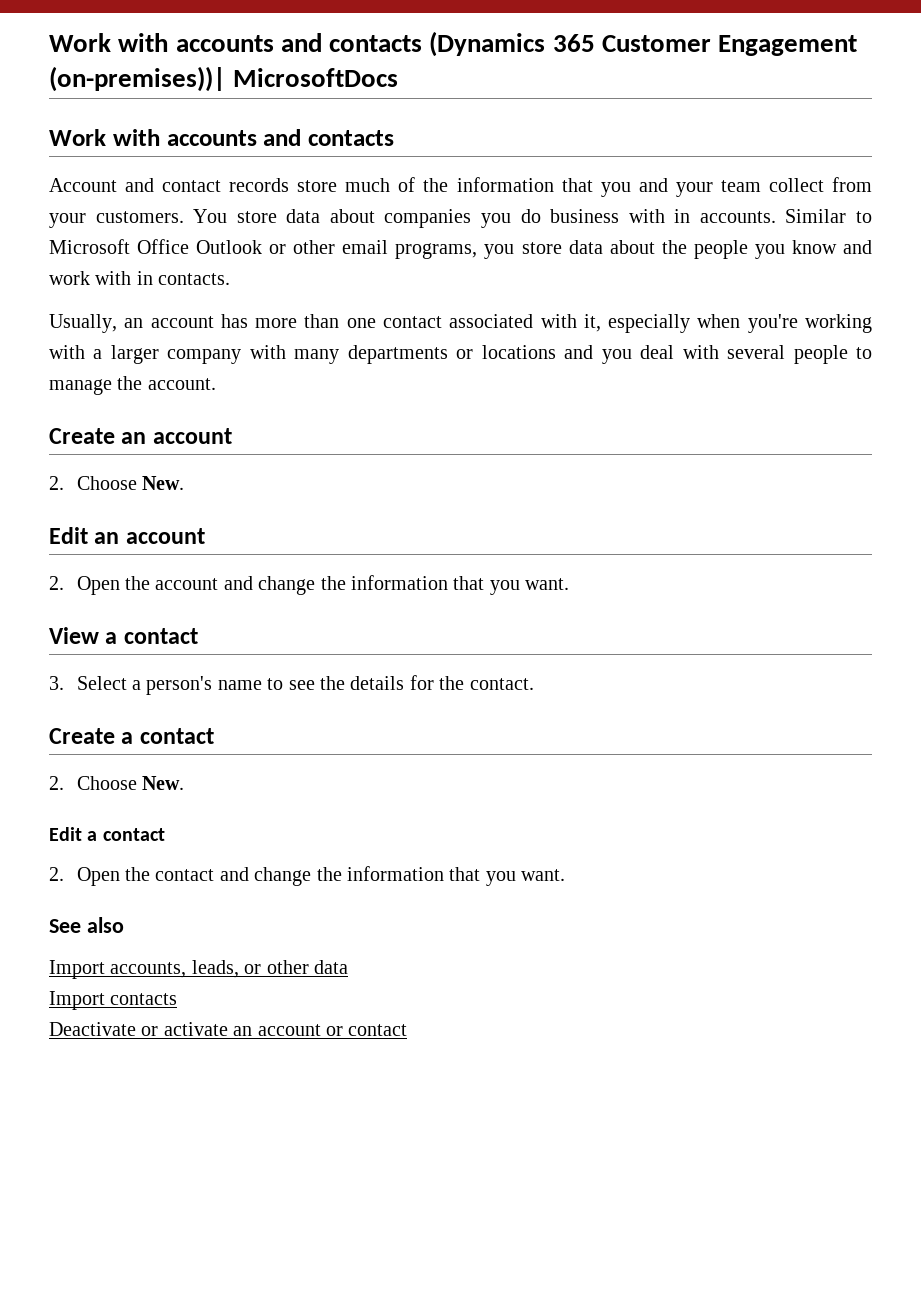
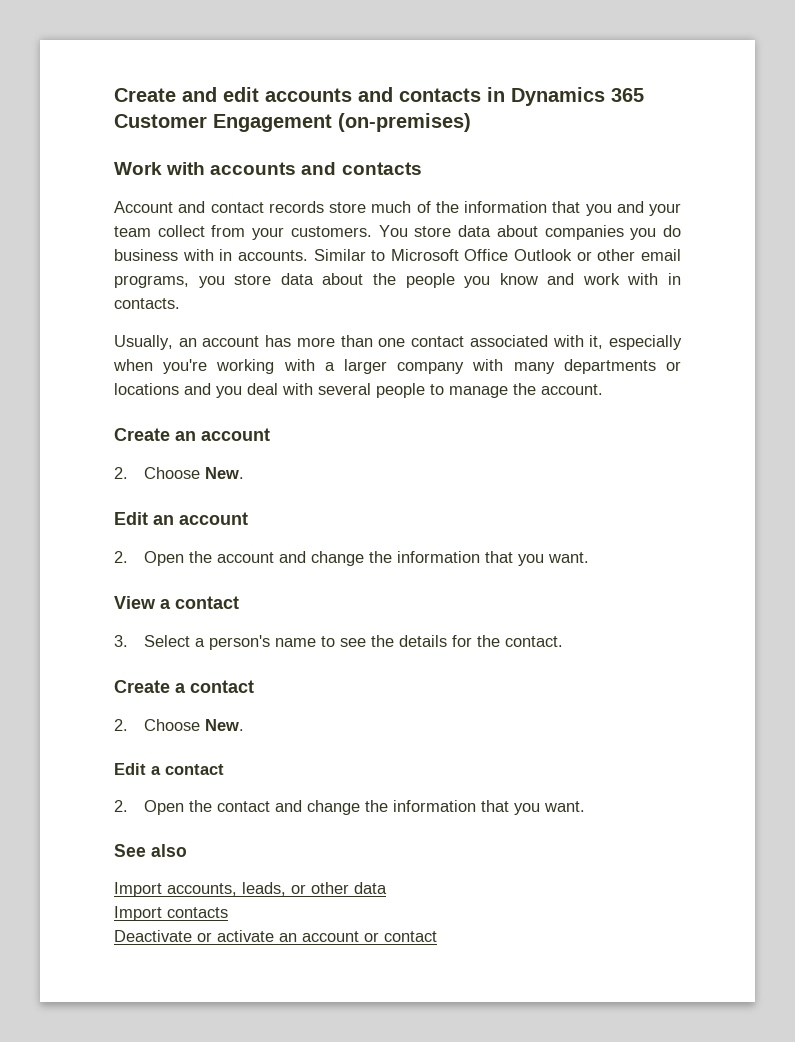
- Work with accounts and contacts (Dynamics 365 Customer Engagement (on-premises))| MicrosoftDocs
+ Create and edit accounts and contacts in Dynamics 365 Customer Engagement (on-premises)

